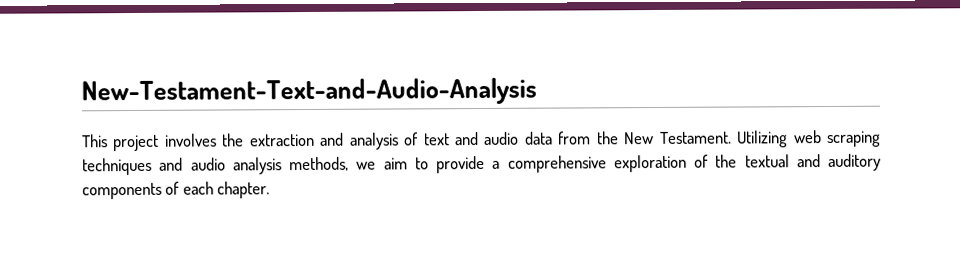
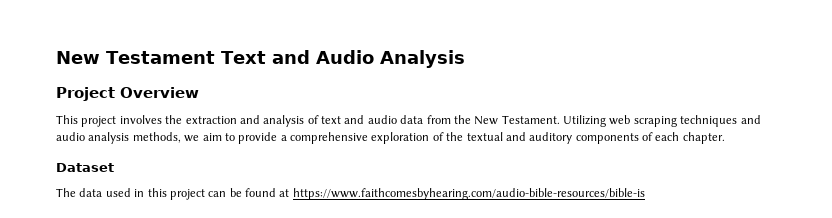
- New-Testament-Text-and-Audio-Analysis
+ New Testament Text and Audio Analysis
+ Project Overview
+ Dataset
+ The data used in this project can be found at https://www.faithcomesbyhearing.com/audio-bible-resources/bible-is

